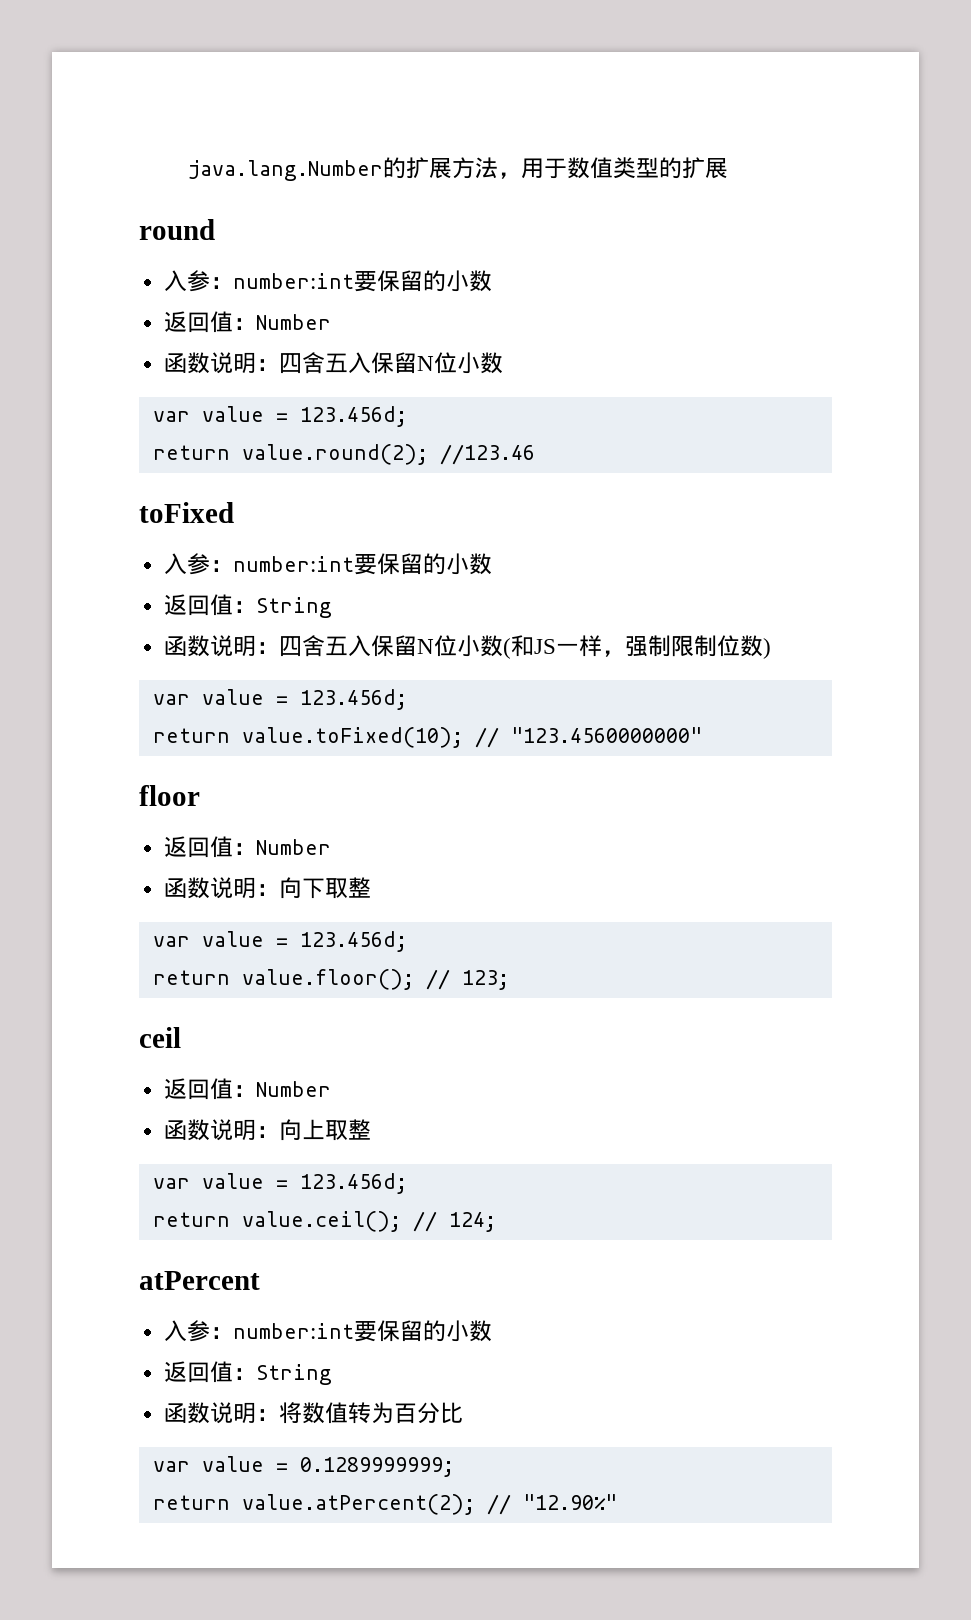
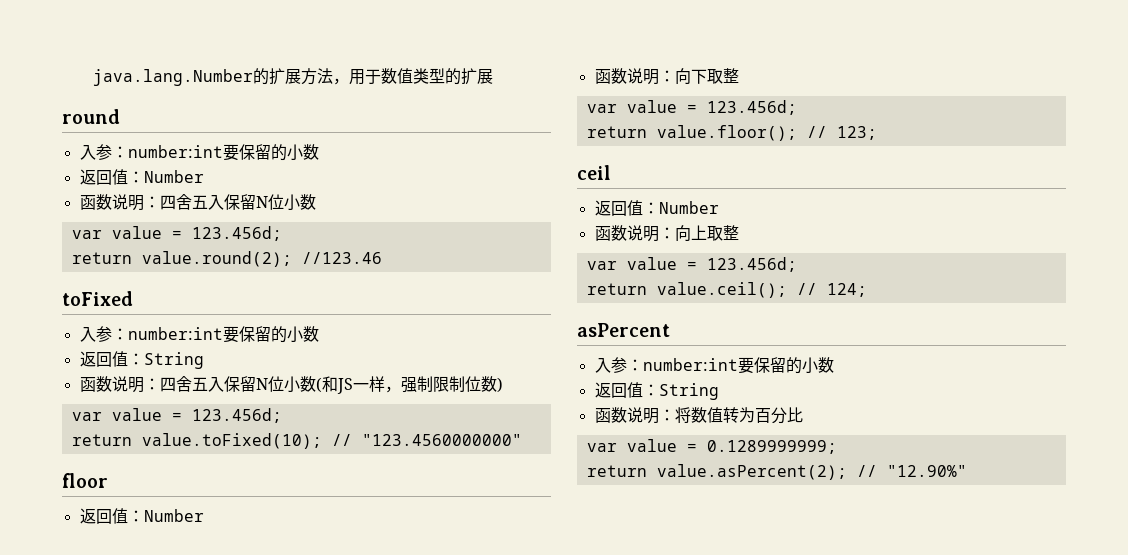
- atPercent
+ asPercent
- return value.atPercent(2); // "12.90%"
+ return value.asPercent(2); // "12.90%"

